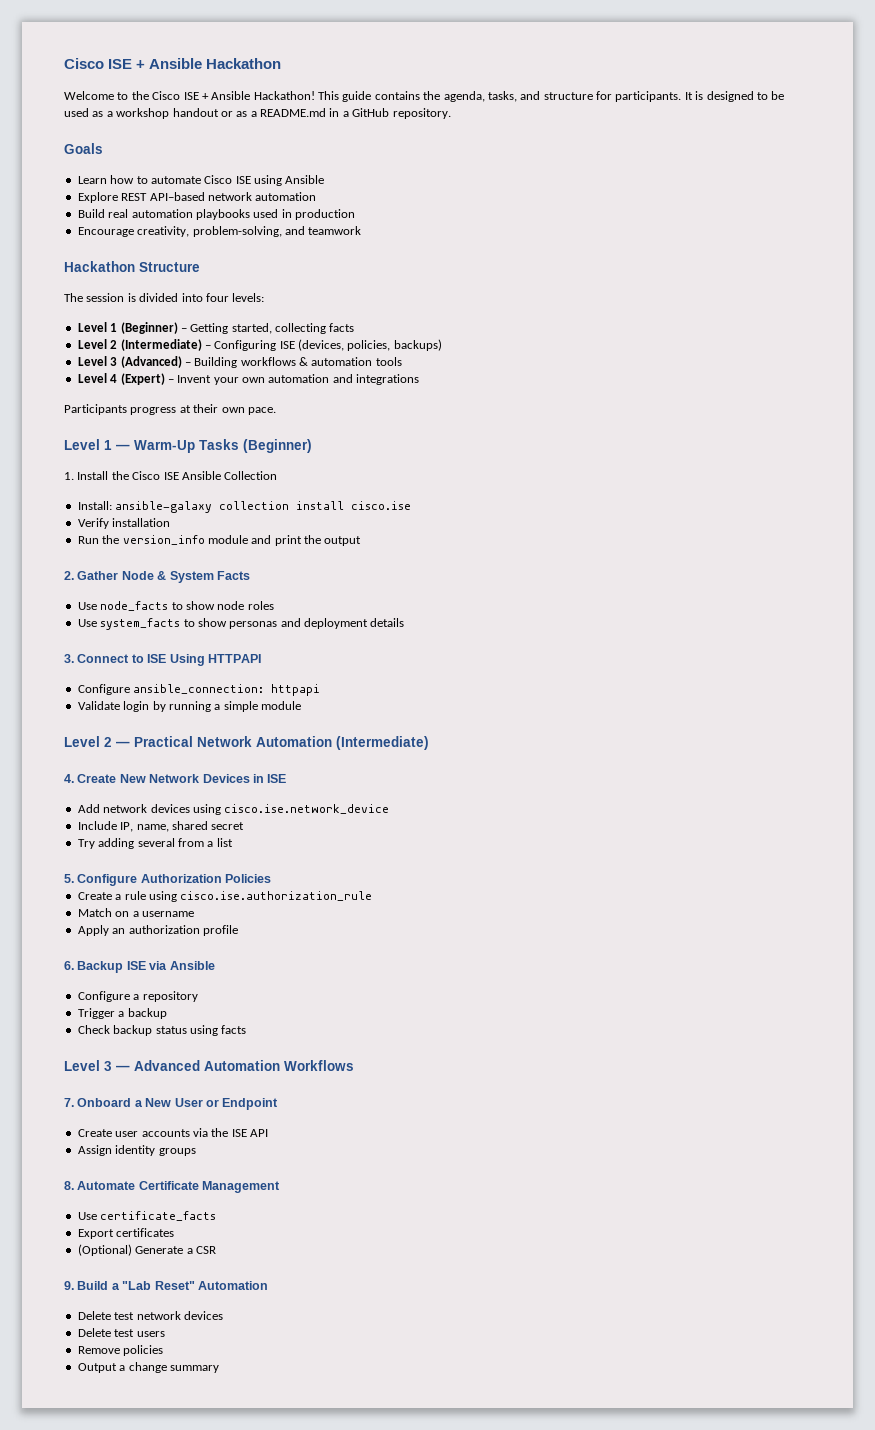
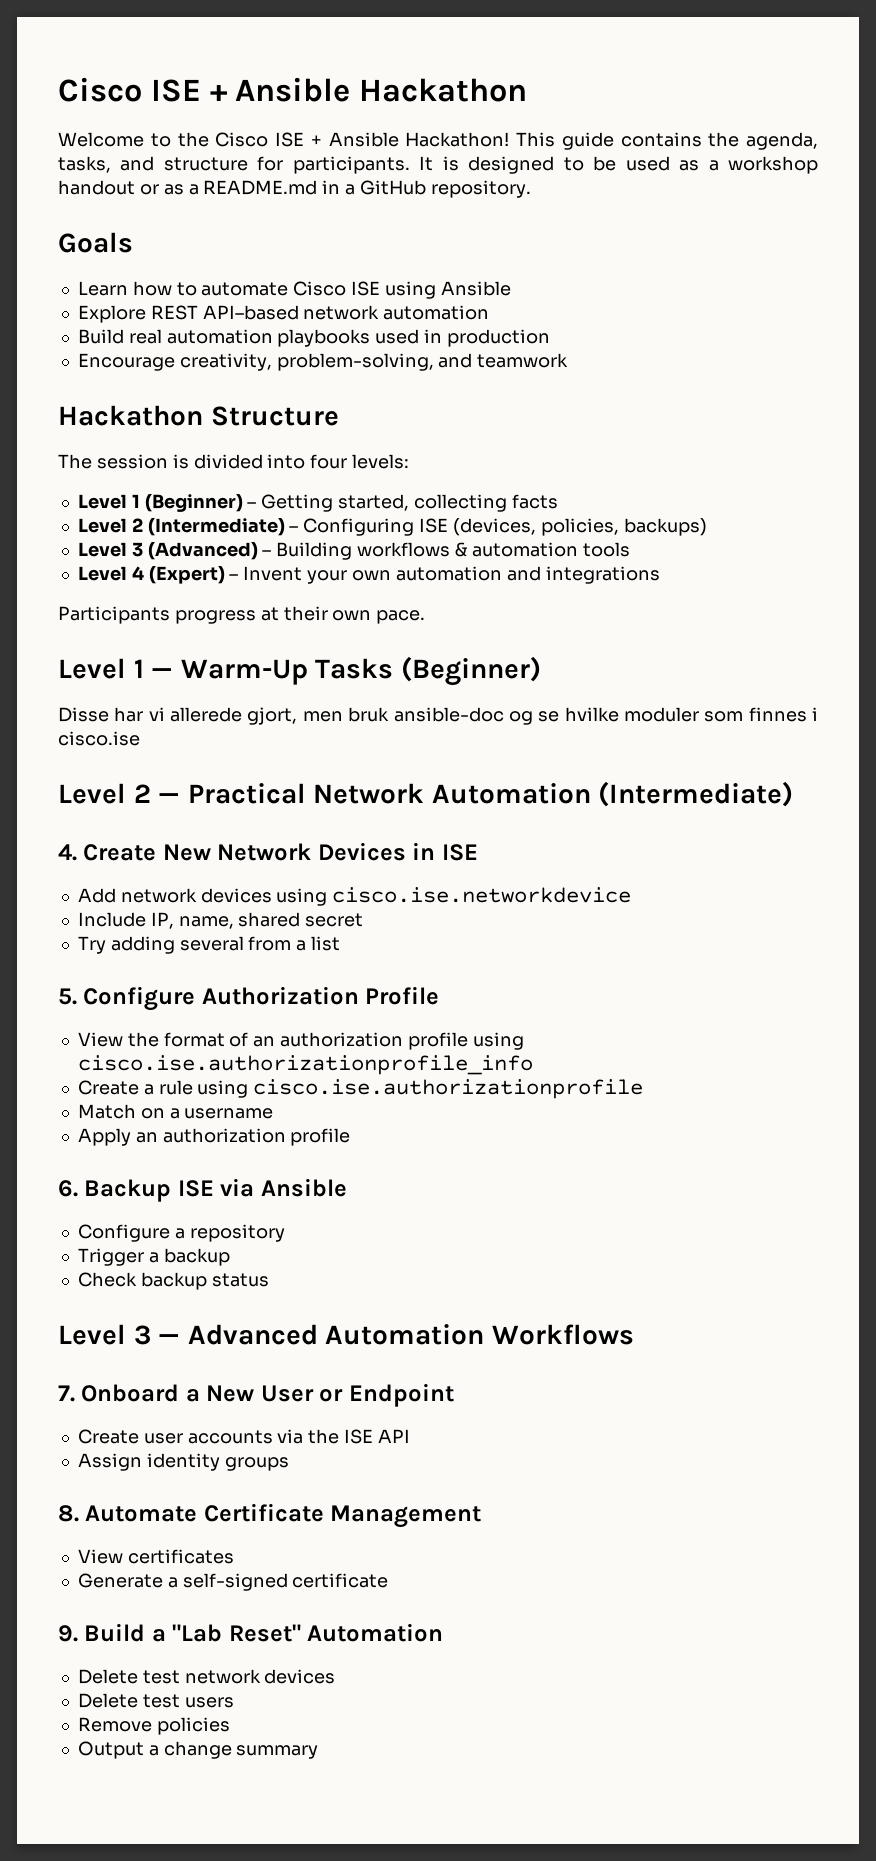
- 1. Install the Cisco ISE Ansible Collection
- Install: ansible-galaxy collection install cisco.ise
- Verify installation
- Run the version_info module and print the output
- 2. Gather Node & System Facts
- Use node_facts to show node roles
- Use system_facts to show personas and deployment details
- 3. Connect to ISE Using HTTPAPI
- Configure ansible_connection: httpapi
- Validate login by running a simple module
+ Disse har vi allerede gjort, men bruk ansible-doc og se hvilke moduler som finnes i cisco.ise
- Add network devices using cisco.ise.network_device
+ Add network devices using cisco.ise.networkdevice
- 5. Configure Authorization Policies
+ 5. Configure Authorization Profile
+ View the format of an authorization profile using cisco.ise.authorizationprofile_info
- Create a rule using cisco.ise.authorization_rule
+ Create a rule using cisco.ise.authorizationprofile
- Check backup status using facts
+ Check backup status
- Use certificate_facts
- Export certificates
+ View certificates
- (Optional) Generate a CSR
+ Generate a self-signed certificate

